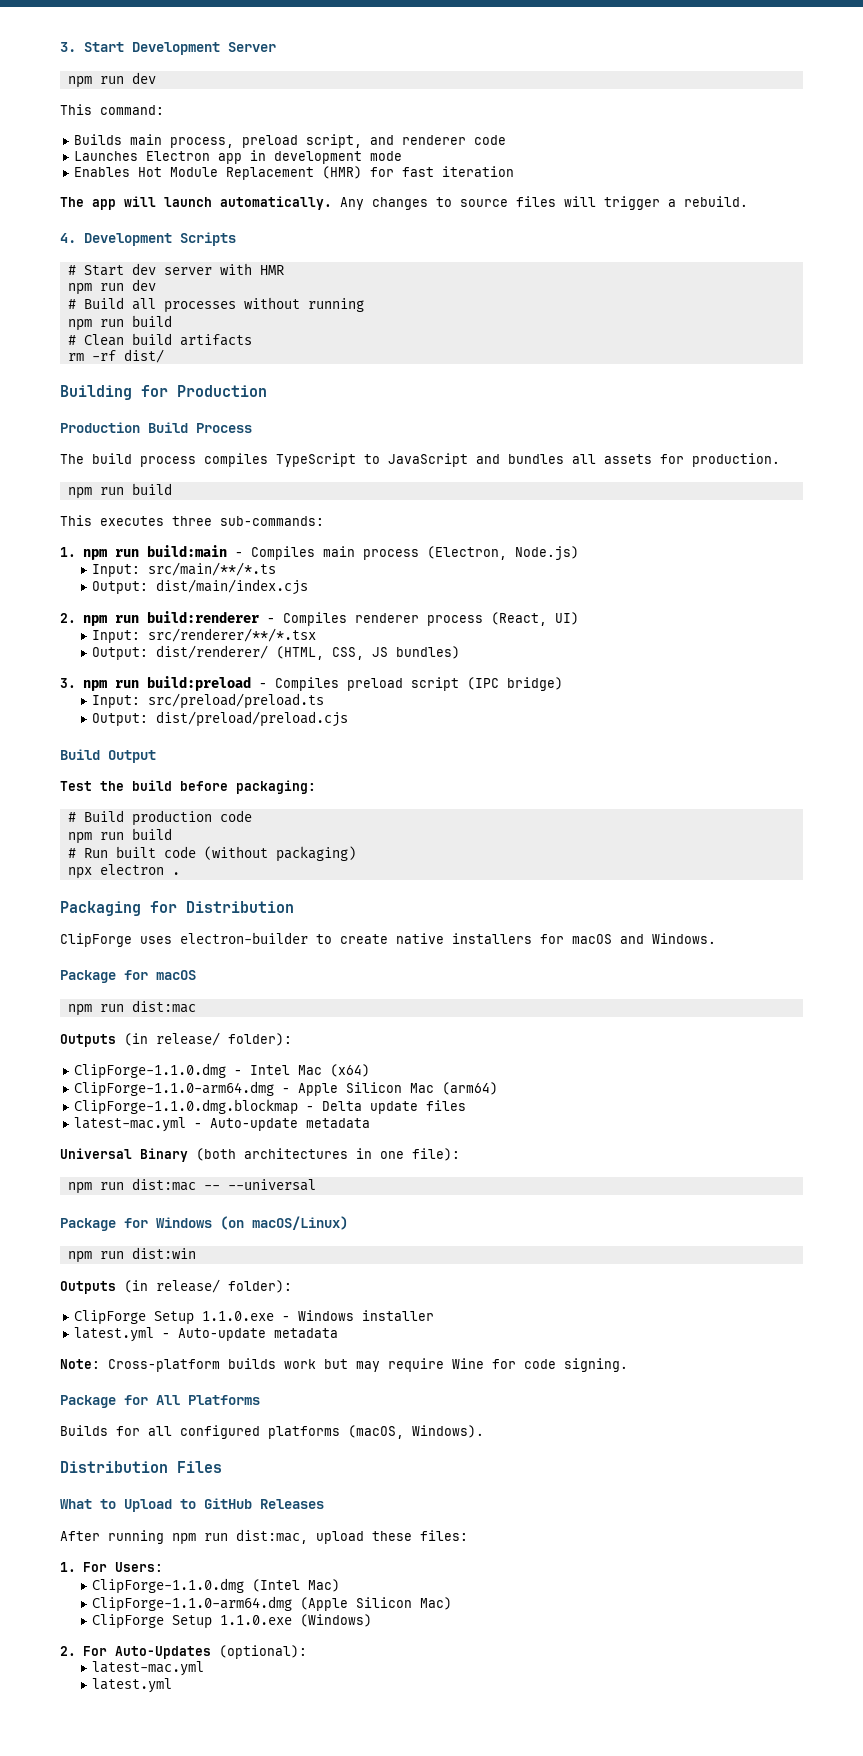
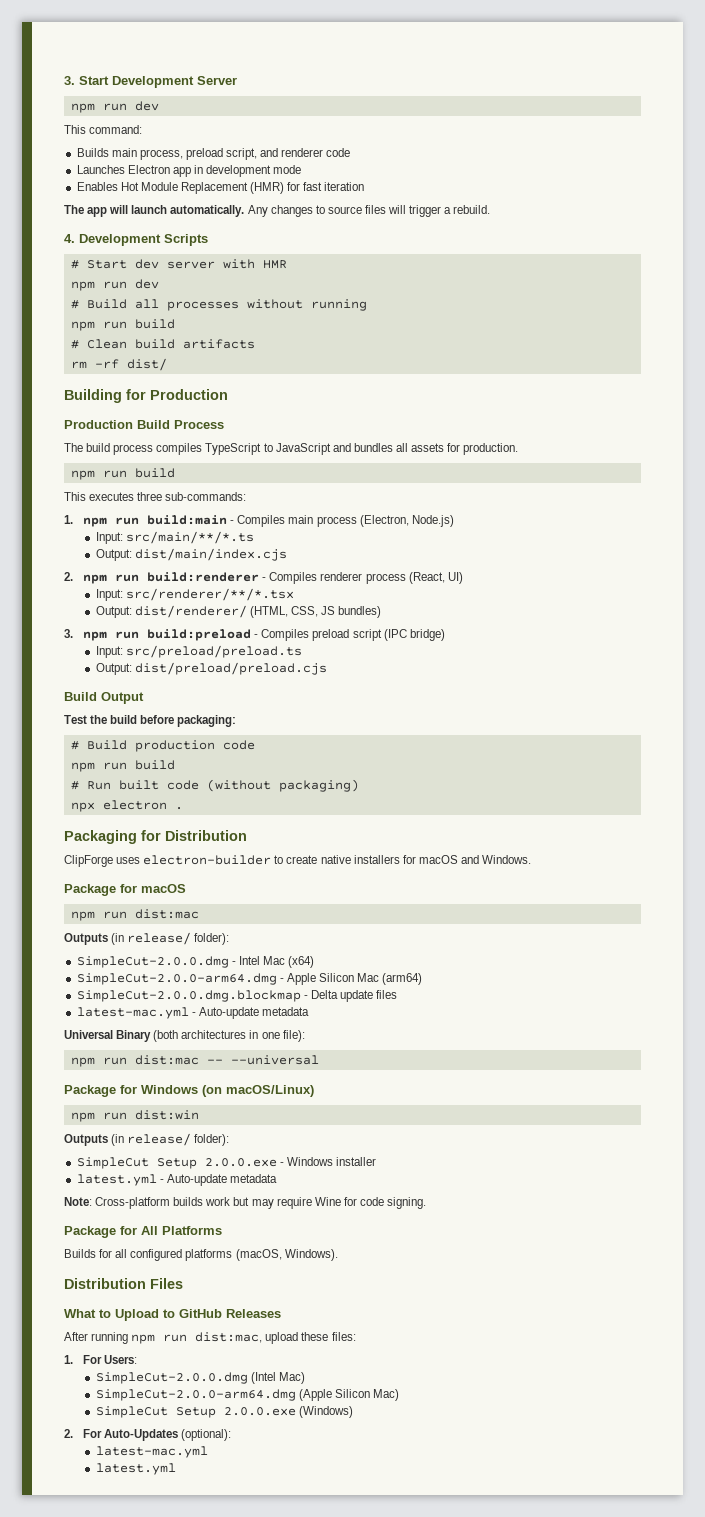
- ClipForge-1.1.0.dmg - Intel Mac (x64)
+ SimpleCut-2.0.0.dmg - Intel Mac (x64)
- ClipForge-1.1.0-arm64.dmg - Apple Silicon Mac (arm64)
+ SimpleCut-2.0.0-arm64.dmg - Apple Silicon Mac (arm64)
- ClipForge-1.1.0.dmg.blockmap - Delta update files
+ SimpleCut-2.0.0.dmg.blockmap - Delta update files
- ClipForge Setup 1.1.0.exe - Windows installer
+ SimpleCut Setup 2.0.0.exe - Windows installer
- ClipForge-1.1.0.dmg (Intel Mac)
+ SimpleCut-2.0.0.dmg (Intel Mac)
- ClipForge-1.1.0-arm64.dmg (Apple Silicon Mac)
+ SimpleCut-2.0.0-arm64.dmg (Apple Silicon Mac)
- ClipForge Setup 1.1.0.exe (Windows)
+ SimpleCut Setup 2.0.0.exe (Windows)

